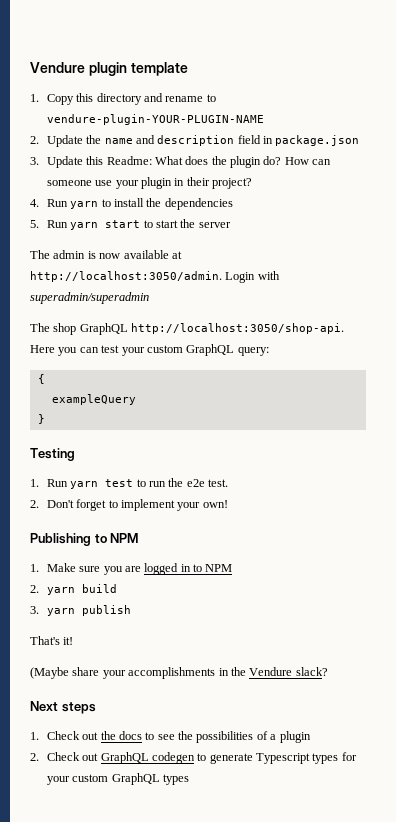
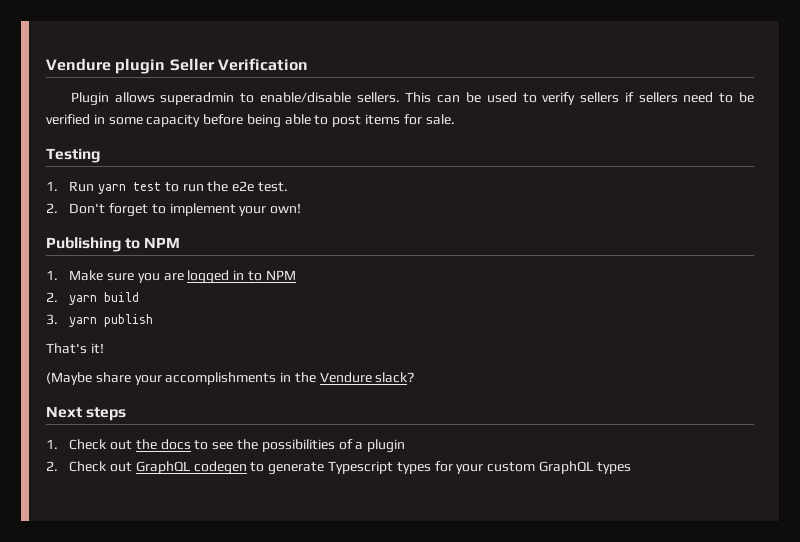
- Vendure plugin template
- 1. Copy this directory and rename to vendure-plugin-YOUR-PLUGIN-NAME
- 2. Update the name and description field in package.json
- 3. Update this Readme: What does the plugin do? How can someone use your plugin in their project?
- 4. Run yarn to install the dependencies
- 5. Run yarn start to start the server
- The admin is now available at http://localhost:3050/admin. Login with superadmin/superadmin
- The shop GraphQL http://localhost:3050/shop-api. Here you can test your custom GraphQL query:
- {
- exampleQuery
- }
+ Vendure plugin Seller Verification
+ Plugin allows superadmin to enable/disable sellers. This can be used to verify sellers if sellers need to be verified in some capacity before being able to post items for sale.

